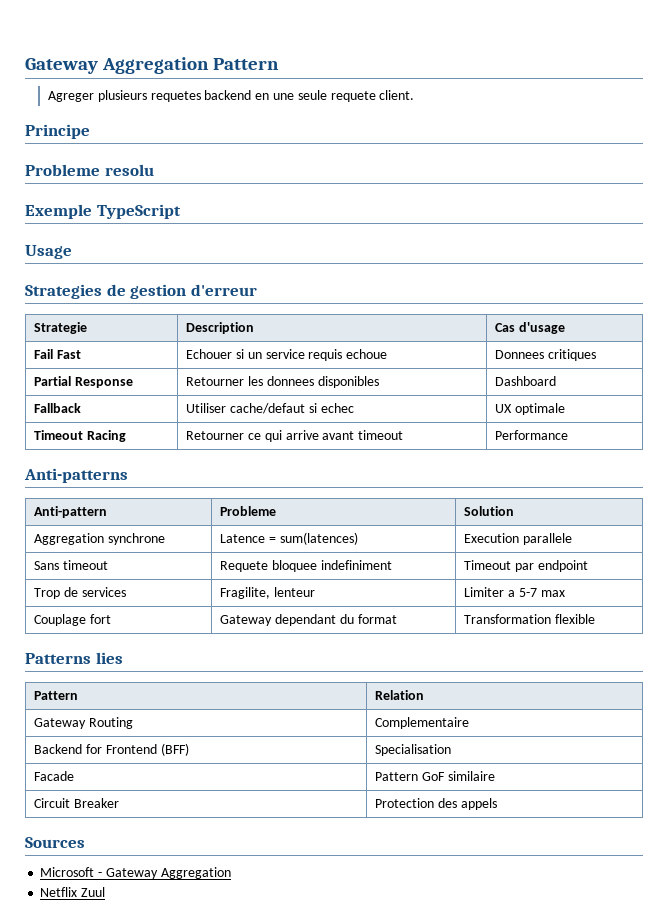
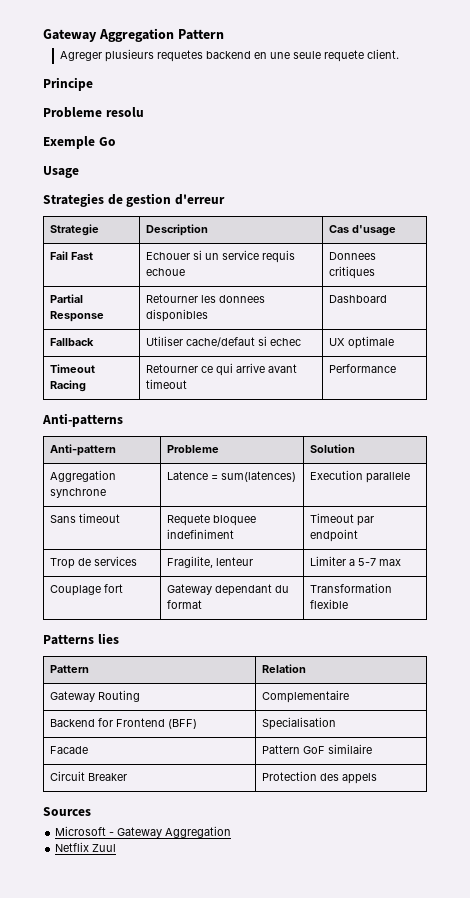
- Exemple TypeScript
+ Exemple Go

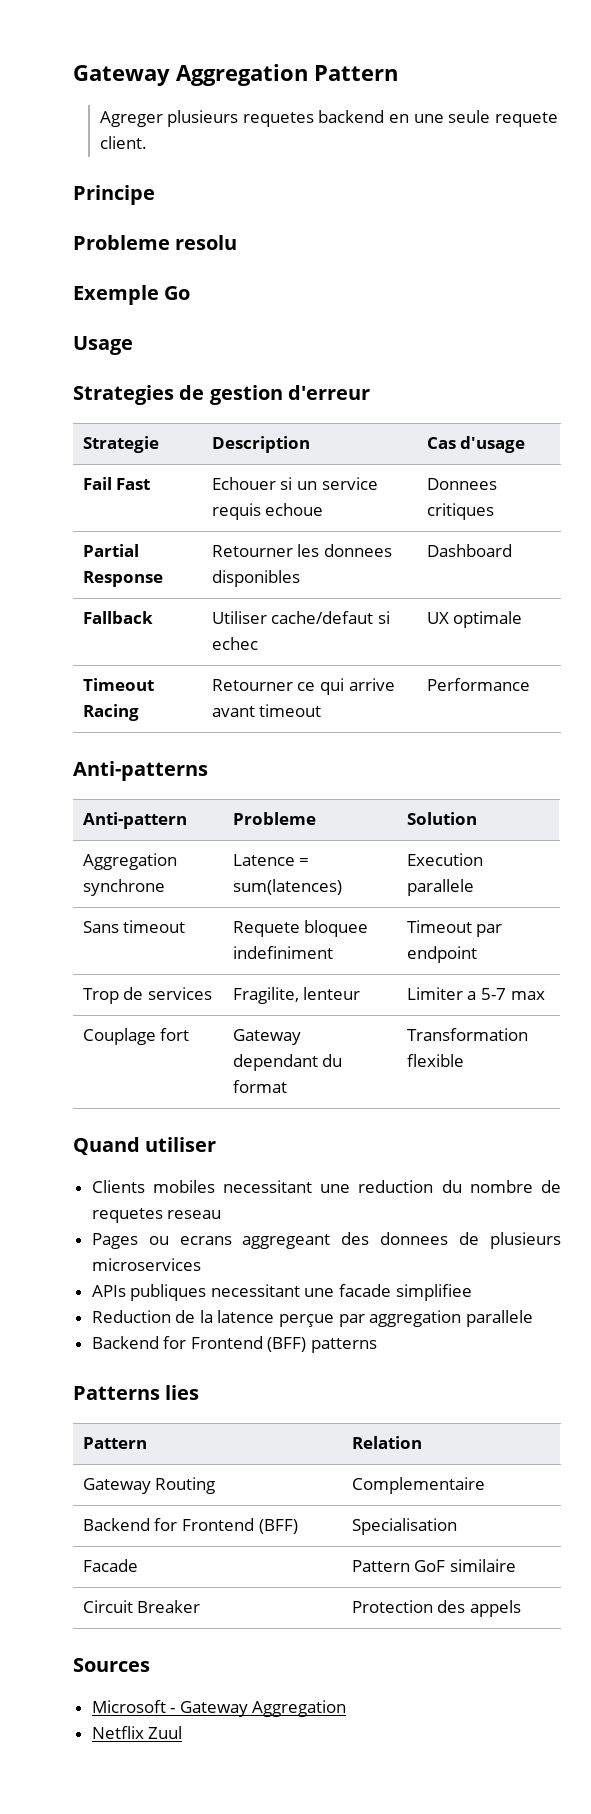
+ Quand utiliser
+ Clients mobiles necessitant une reduction du nombre de requetes reseau
+ Pages ou ecrans aggregeant des donnees de plusieurs microservices
+ APIs publiques necessitant une facade simplifiee
+ Reduction de la latence perçue par aggregation parallele
+ Backend for Frontend (BFF) patterns

